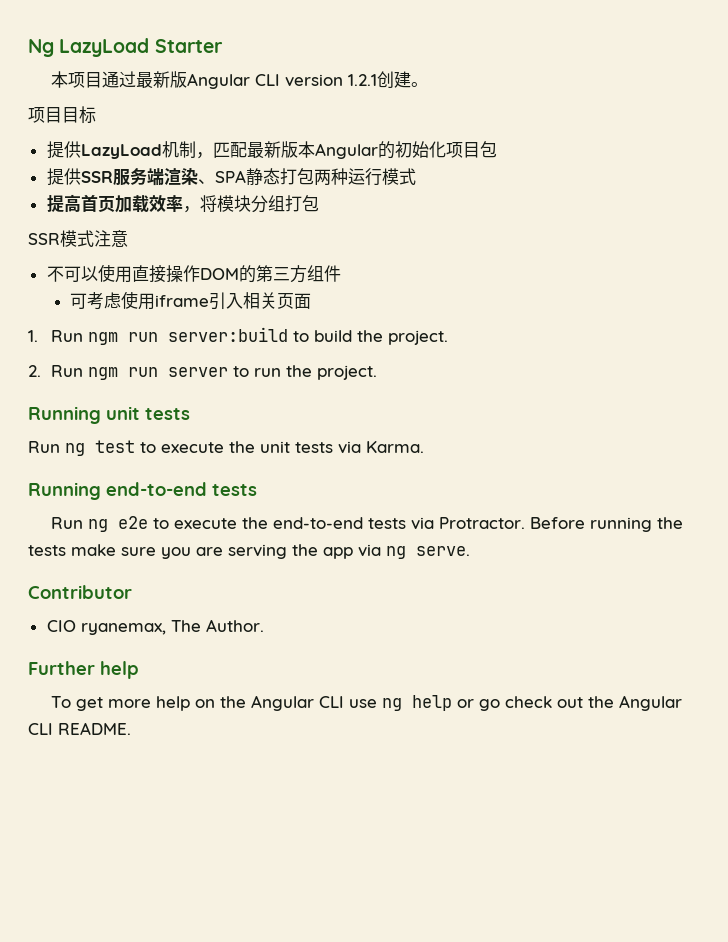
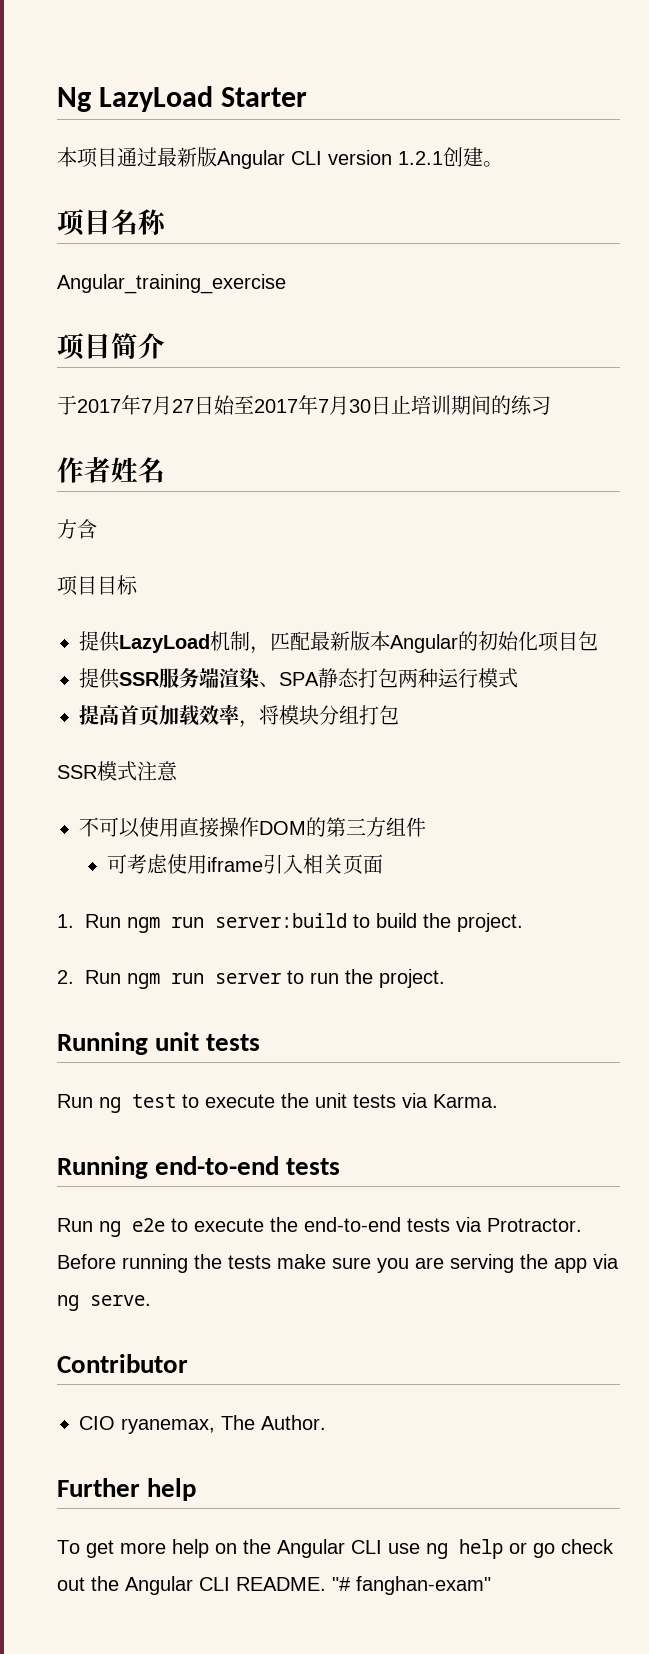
+ 项目名称
+ Angular_training_exercise
+ 项目简介
+ 于2017年7月27日始至2017年7月30日止培训期间的练习
+ 作者姓名
+ 方含
+ "# fanghan-exam"

